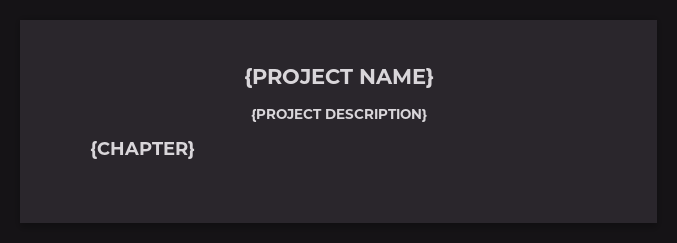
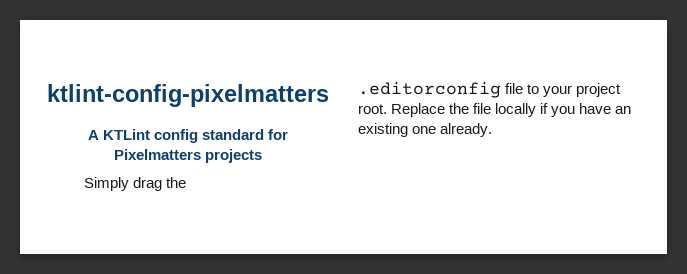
- {PROJECT NAME}
- {PROJECT DESCRIPTION}
- {CHAPTER}
+ ktlint-config-pixelmatters
+ A KTLint config standard for Pixelmatters projects
+ Simply drag the .editorconfig file to your project root. Replace the file locally if you have an existing one already.

